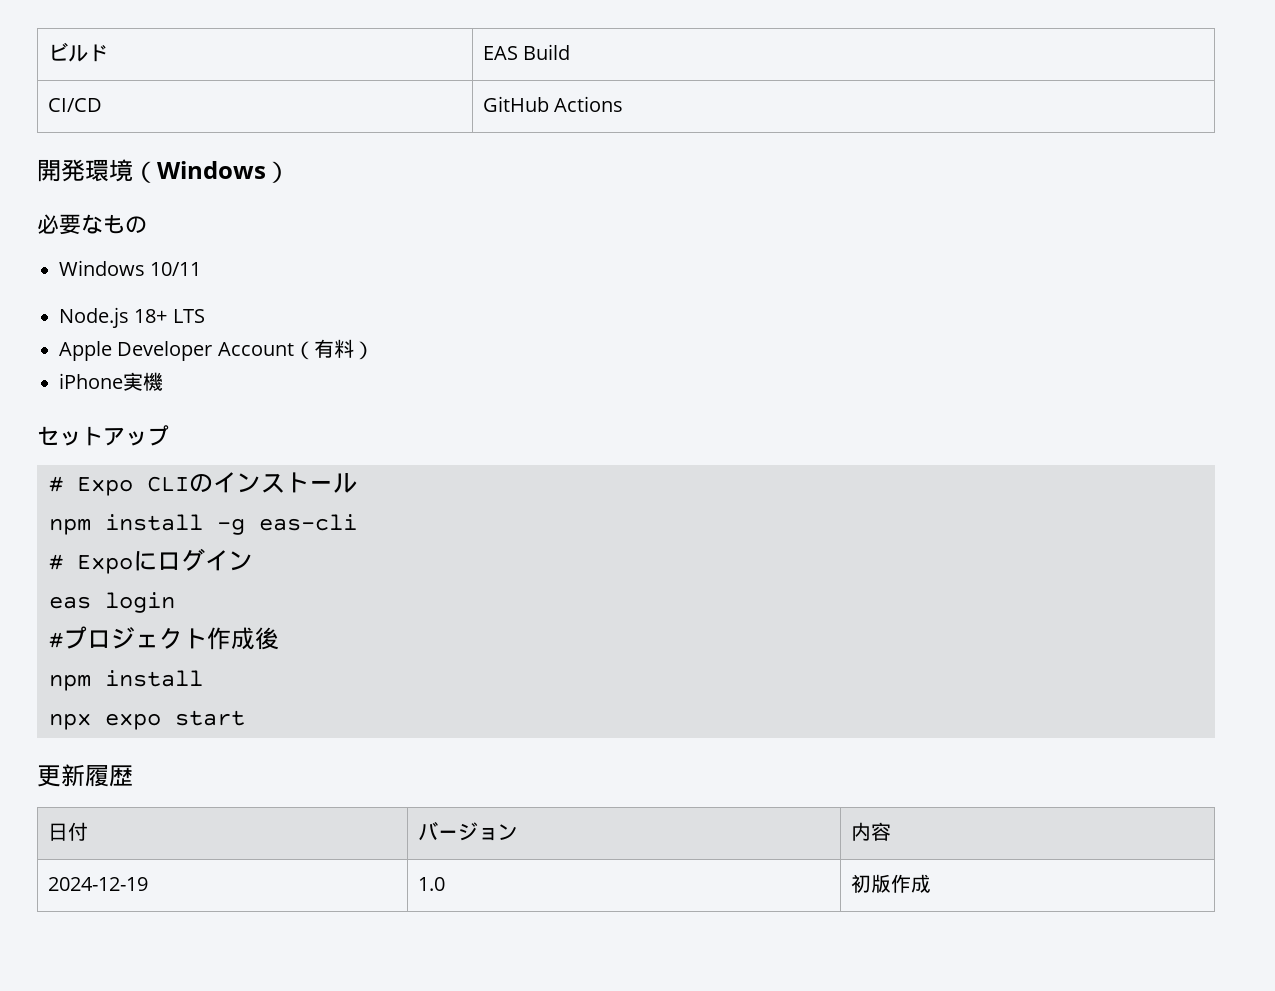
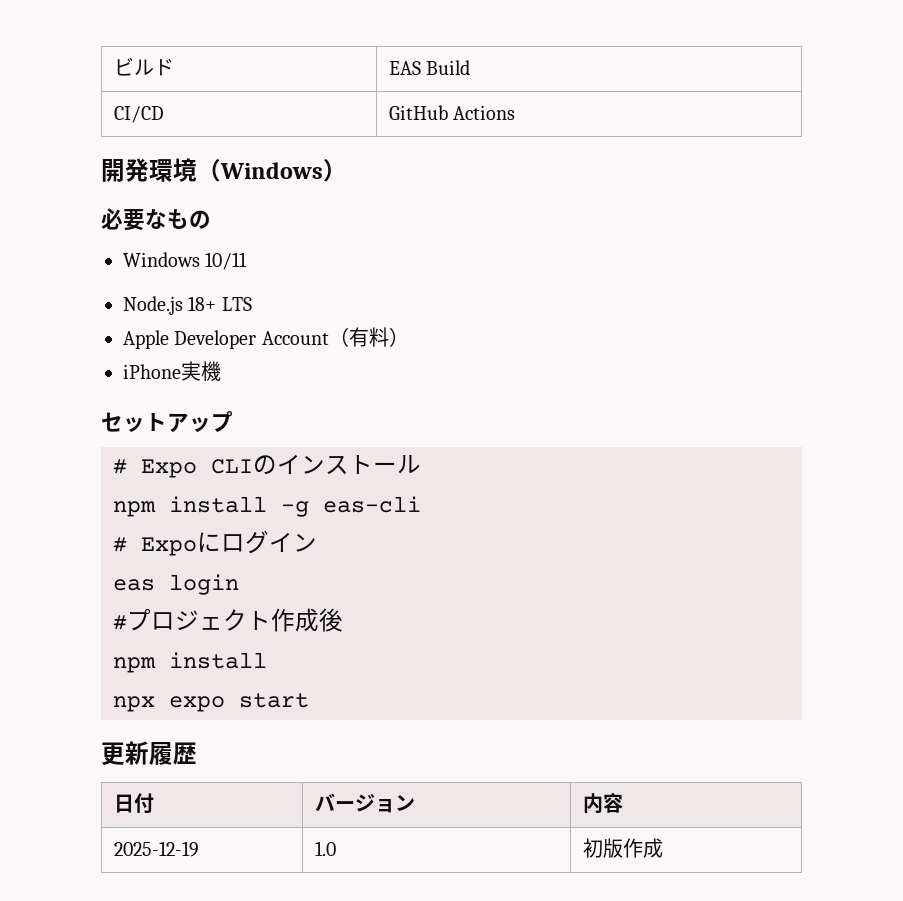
- 2024-12-19 | 1.0 | 初版作成
+ 2025-12-19 | 1.0 | 初版作成

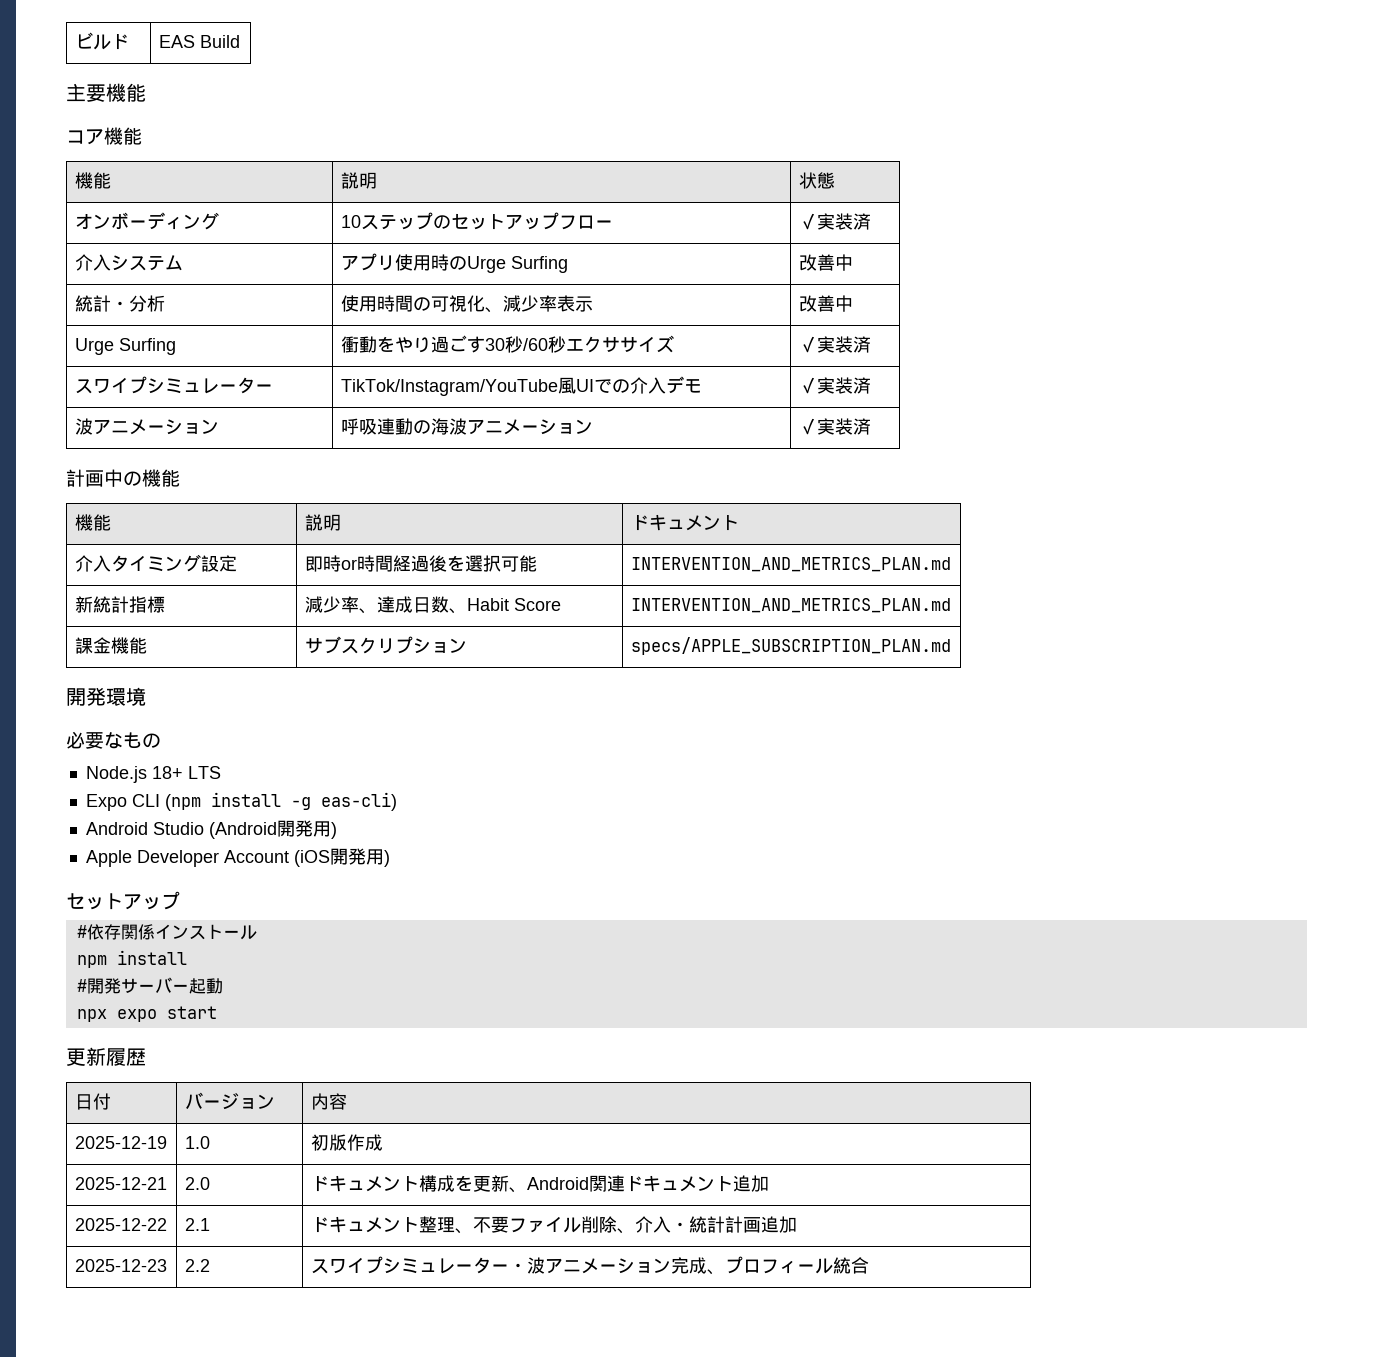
- CI/CD | GitHub Actions
+ 主要機能
+ コア機能
+ 機能 | 説明 | 状態
+ オンボーディング | 10ステップのセットアップフロー | ✓実装済
+ 介入システム | アプリ使用時のUrge Surfing | 改善中
+ 統計・分析 | 使用時間の可視化、減少率表示 | 改善中
+ Urge Surfing | 衝動をやり過ごす30秒/60秒エクササイズ | ✓実装済
+ スワイプシミュレーター | TikTok/Instagram/YouTube風UIでの介入デモ | ✓実装済
+ 波アニメーション | 呼吸連動の海波アニメーション | ✓実装済
+ 計画中の機能
+ 機能 | 説明 | ドキュメント
+ 介入タイミング設定 | 即時or時間経過後を選択可能 | INTERVENTION_AND_METRICS_PLAN.md
+ 新統計指標 | 減少率、達成日数、Habit Score | INTERVENTION_AND_METRICS_PLAN.md
+ 課金機能 | サブスクリプション | specs/APPLE_SUBSCRIPTION_PLAN.md
- 開発環境（Windows）
+ 開発環境
- Windows 10/11
+ Expo CLI (npm install -g eas-cli)
+ Android Studio (Android開発用)
- Apple Developer Account（有料）
- iPhone実機
+ Apple Developer Account (iOS開発用)
- # Expo CLIのインストール
+ #依存関係インストール
- npm install -g eas-cli
- # Expoにログイン
- eas login
- #プロジェクト作成後
  npm install
+ #開発サーバー起動
+ 2025-12-21 | 2.0 | ドキュメント構成を更新、Android関連ドキュメント追加
+ 2025-12-22 | 2.1 | ドキュメント整理、不要ファイル削除、介入・統計計画追加
+ 2025-12-23 | 2.2 | スワイプシミュレーター・波アニメーション完成、プロフィール統合

